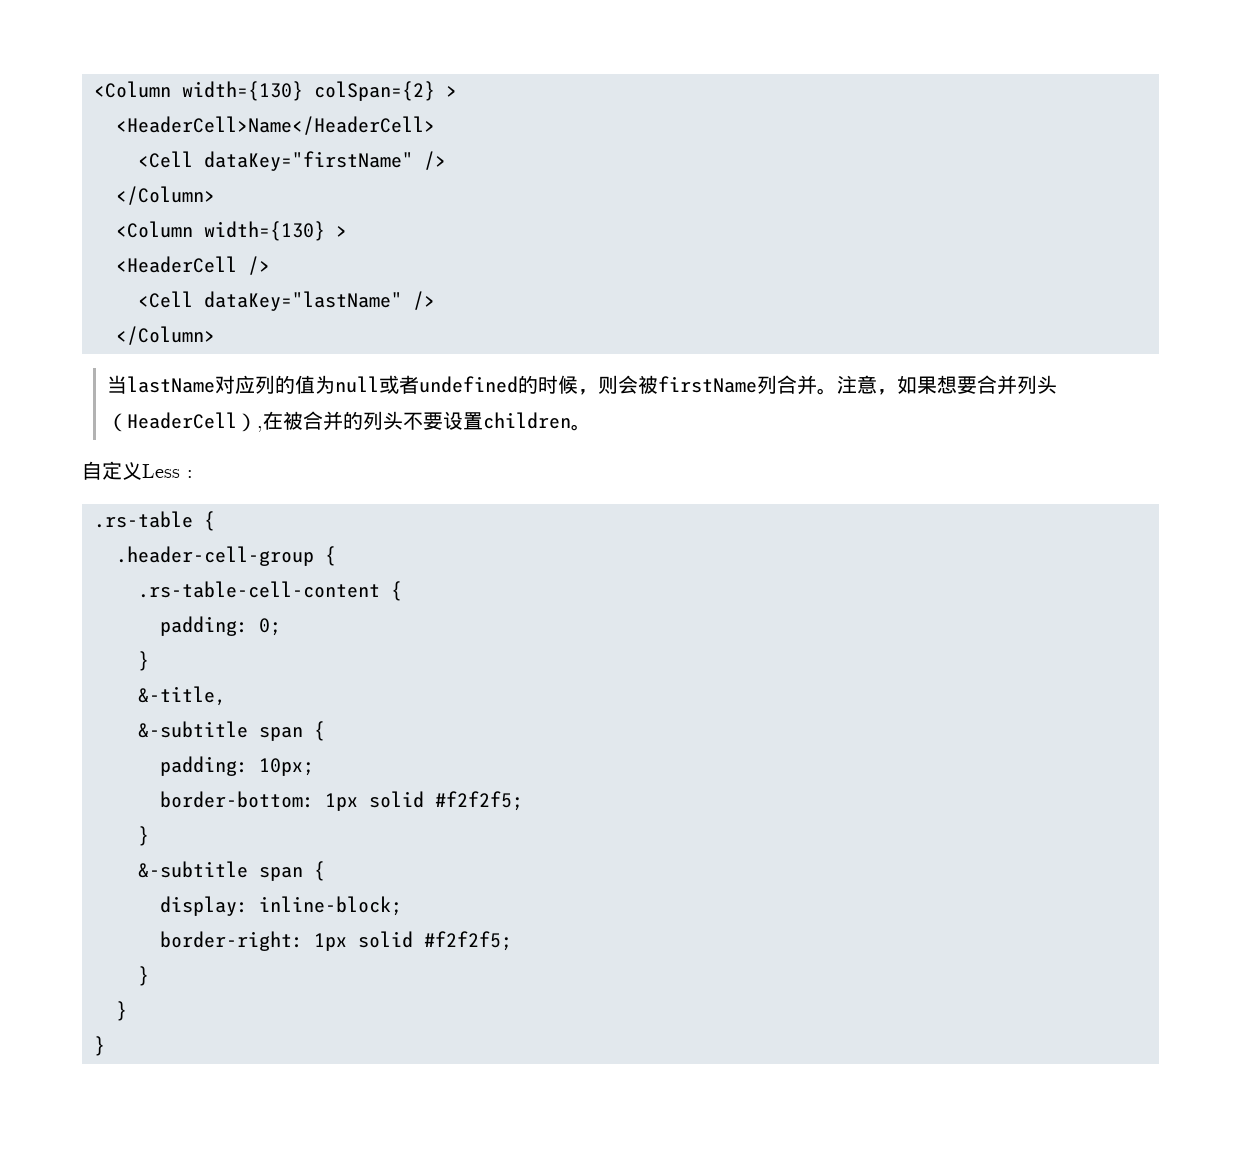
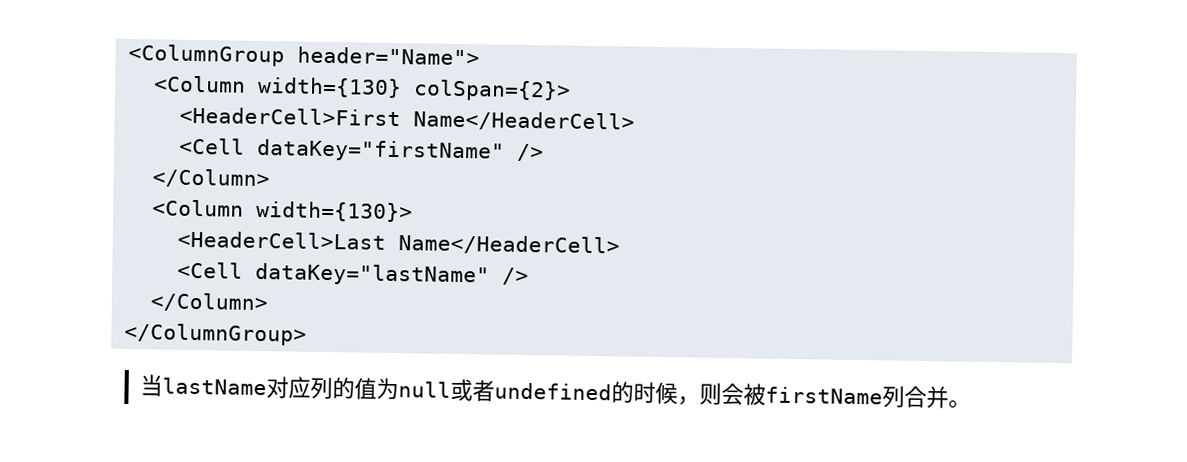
- <Column width={130} colSpan={2} >
- <HeaderCell>Name</HeaderCell>
+ <ColumnGroup header="Name">
+ <Column width={130} colSpan={2}>
+ <HeaderCell>First Name</HeaderCell>
- <Column width={130} >
- <HeaderCell />
+ <Column width={130}>
+ <HeaderCell>Last Name</HeaderCell>
+ </ColumnGroup>
- 注意，如果想要合并列头（HeaderCell）,在被合并的列头不要设置children。
- 自定义Less :
- .rs-table {
- .header-cell-group {
- .rs-table-cell-content {
- padding: 0;
- }
- &-title,
- &-subtitle span {
- padding: 10px;
- border-bottom: 1px solid #f2f2f5;
- }
- &-subtitle span {
- display: inline-block;
- border-right: 1px solid #f2f2f5;
- }
- }
- }

